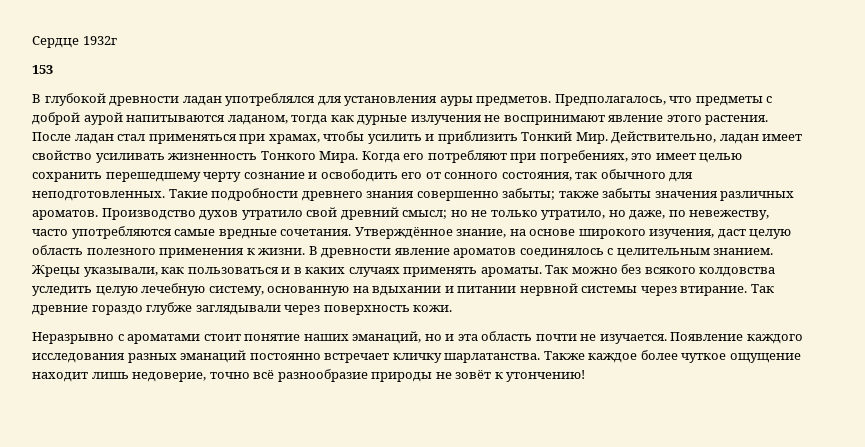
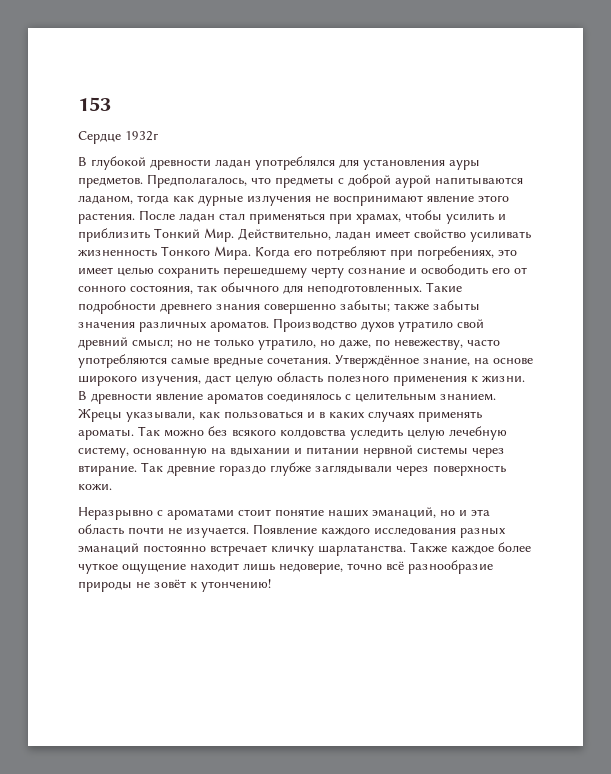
+ 153
- 153

